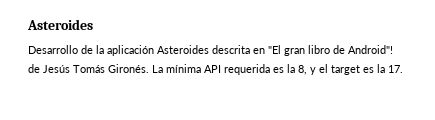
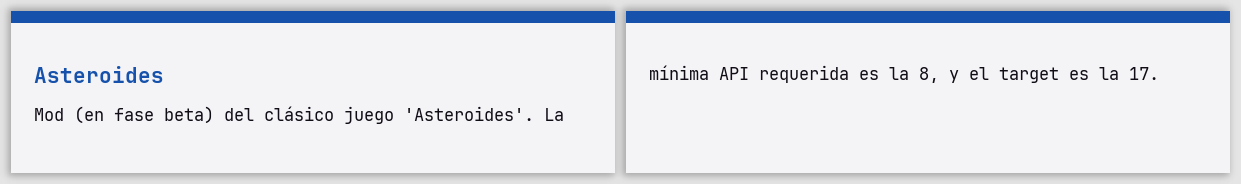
- Desarrollo de la aplicación Asteroides descrita en "El gran libro de Android"! de Jesús Tomás Gironés.
+ Mod (en fase beta) del clásico juego 'Asteroides'.

